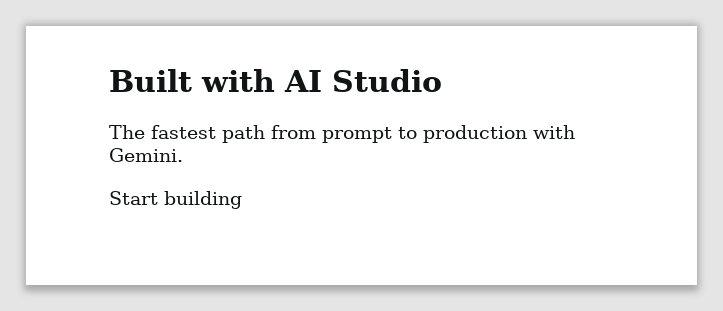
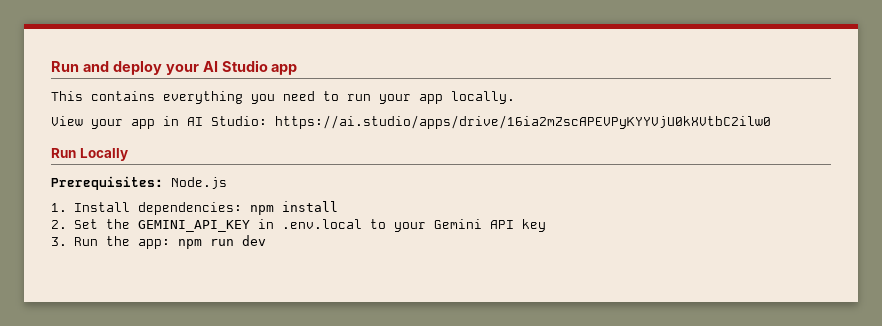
- Built with AI Studio
- The fastest path from prompt to production with Gemini.
- Start building
+ Run and deploy your AI Studio app
+ This contains everything you need to run your app locally.
+ View your app in AI Studio: https://ai.studio/apps/drive/16ia2mZscAPEVPyKYYVjU0kXVtbC2ilw0
+ Run Locally
+ Prerequisites: Node.js
+ 1. Install dependencies: npm install
+ 2. Set the GEMINI_API_KEY in .env.local to your Gemini API key
+ 3. Run the app: npm run dev

